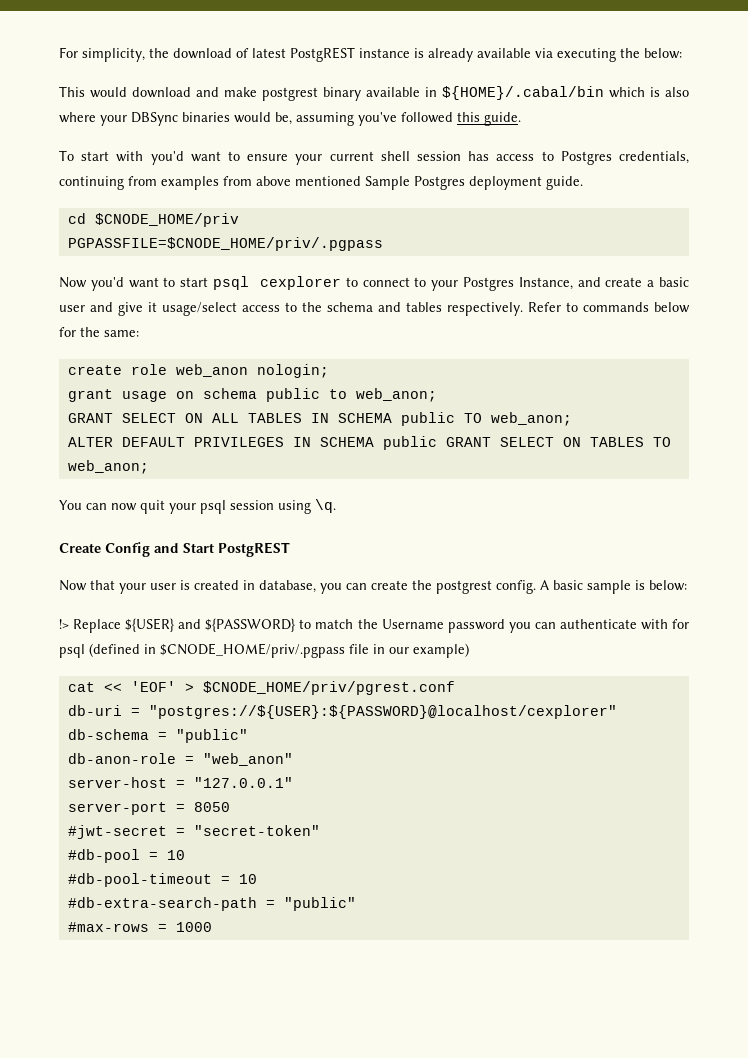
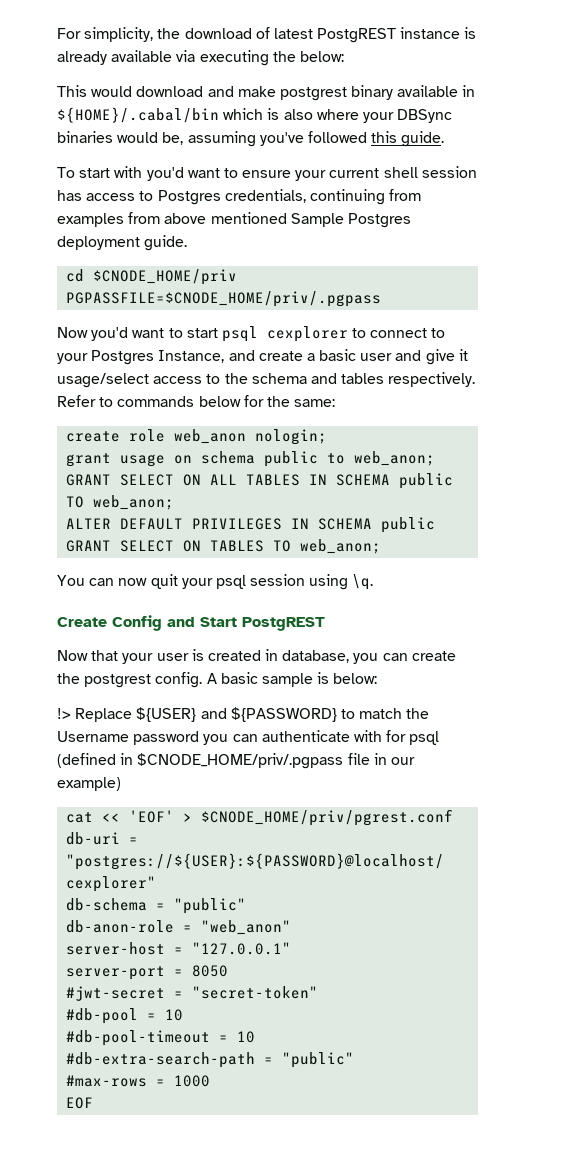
+ EOF

